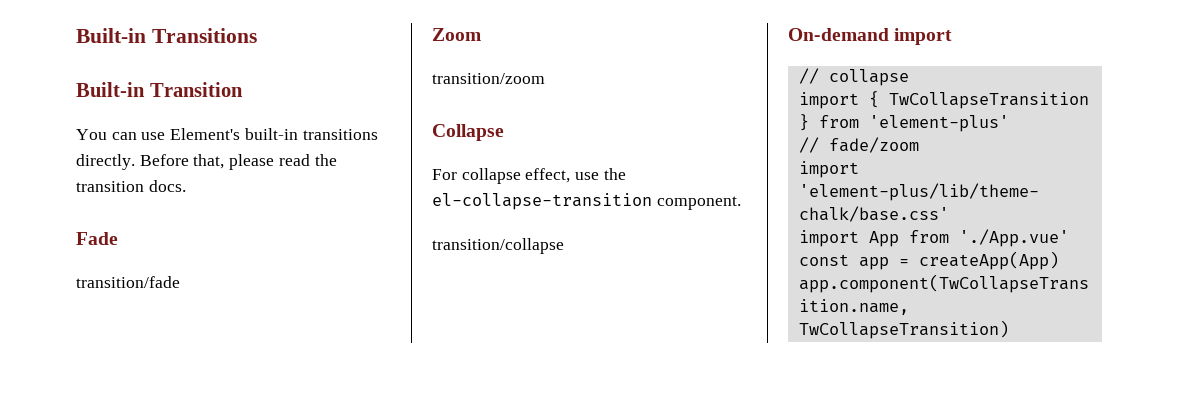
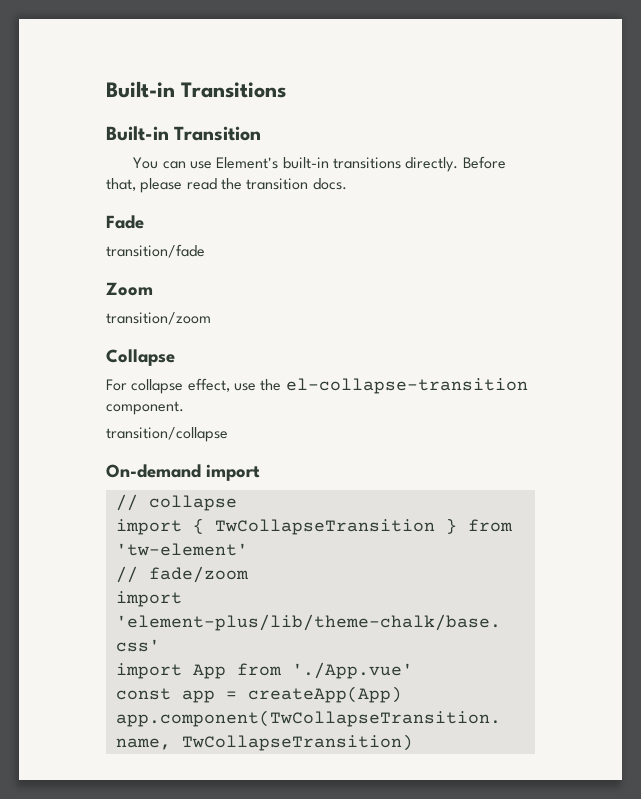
- import { TwCollapseTransition } from 'element-plus'
+ import { TwCollapseTransition } from 'tw-element'

